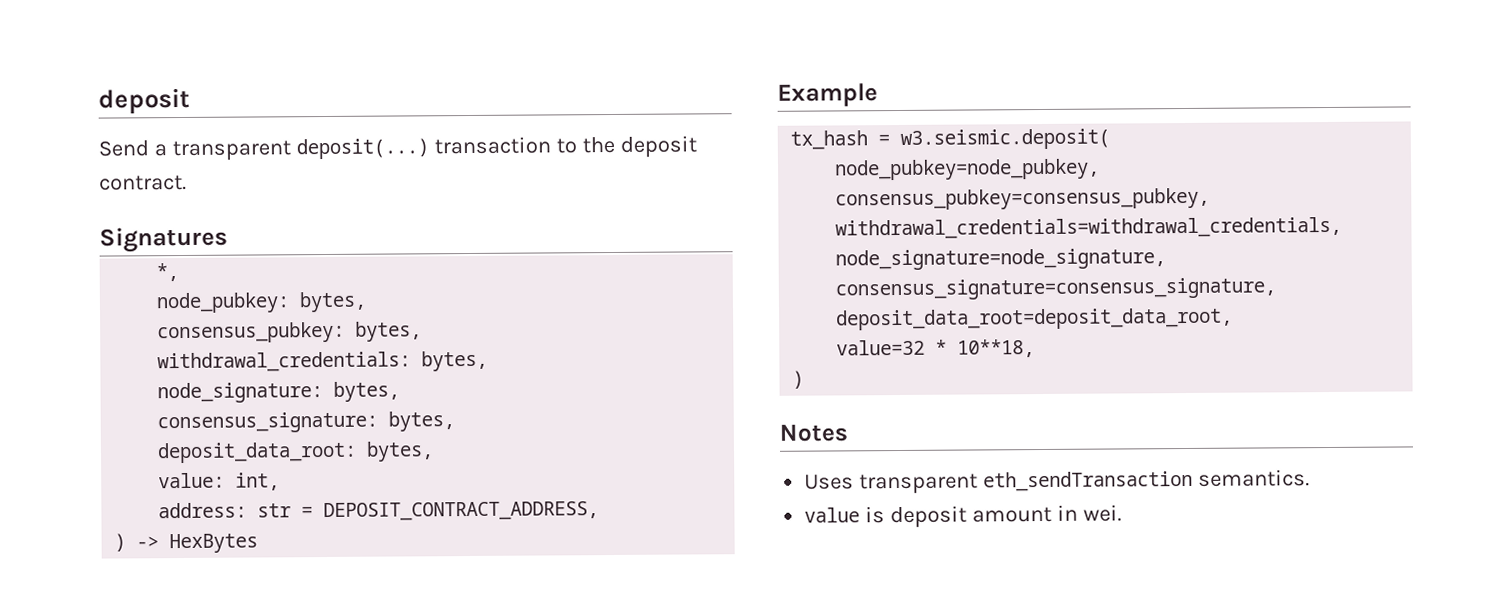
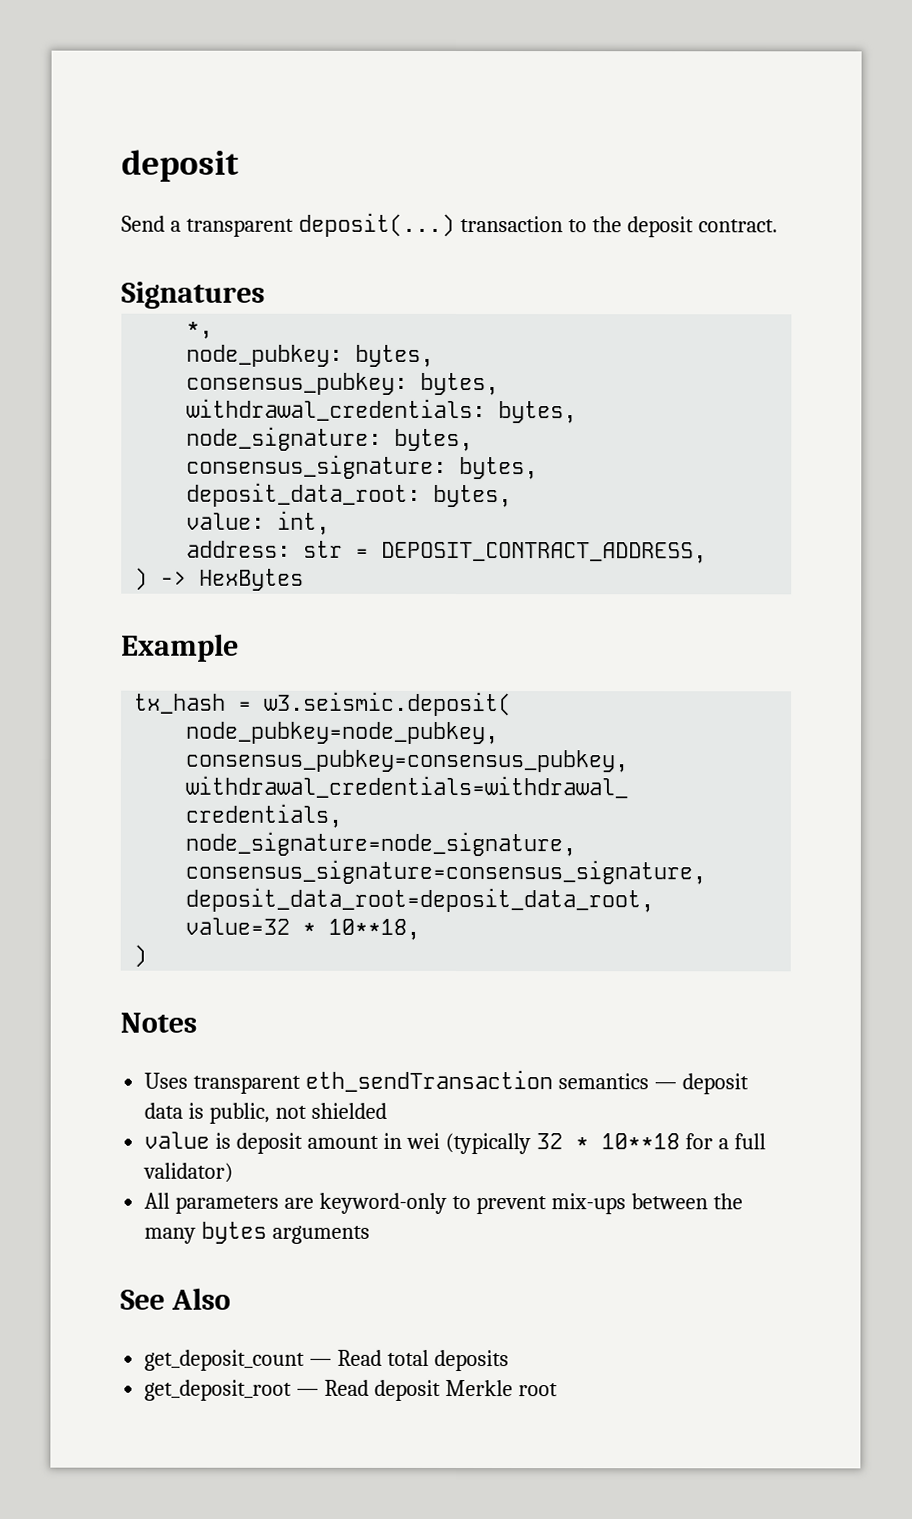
- Uses transparent eth_sendTransaction semantics.
+ Uses transparent eth_sendTransaction semantics — deposit data is public, not shielded
- value is deposit amount in wei.
+ value is deposit amount in wei (typically 32 * 10**18 for a full validator)
+ All parameters are keyword-only to prevent mix-ups between the many bytes arguments
+ See Also
+ get_deposit_count — Read total deposits
+ get_deposit_root — Read deposit Merkle root

